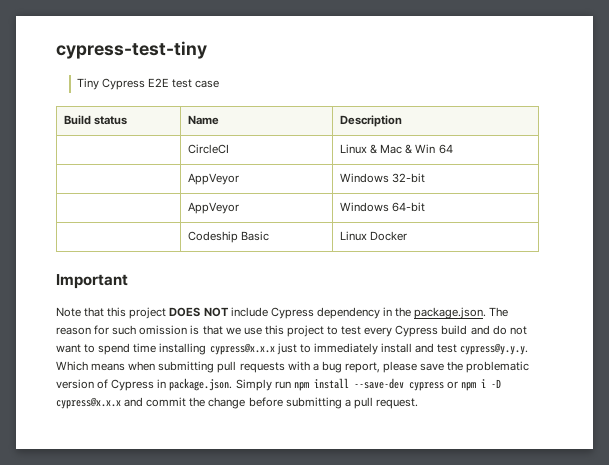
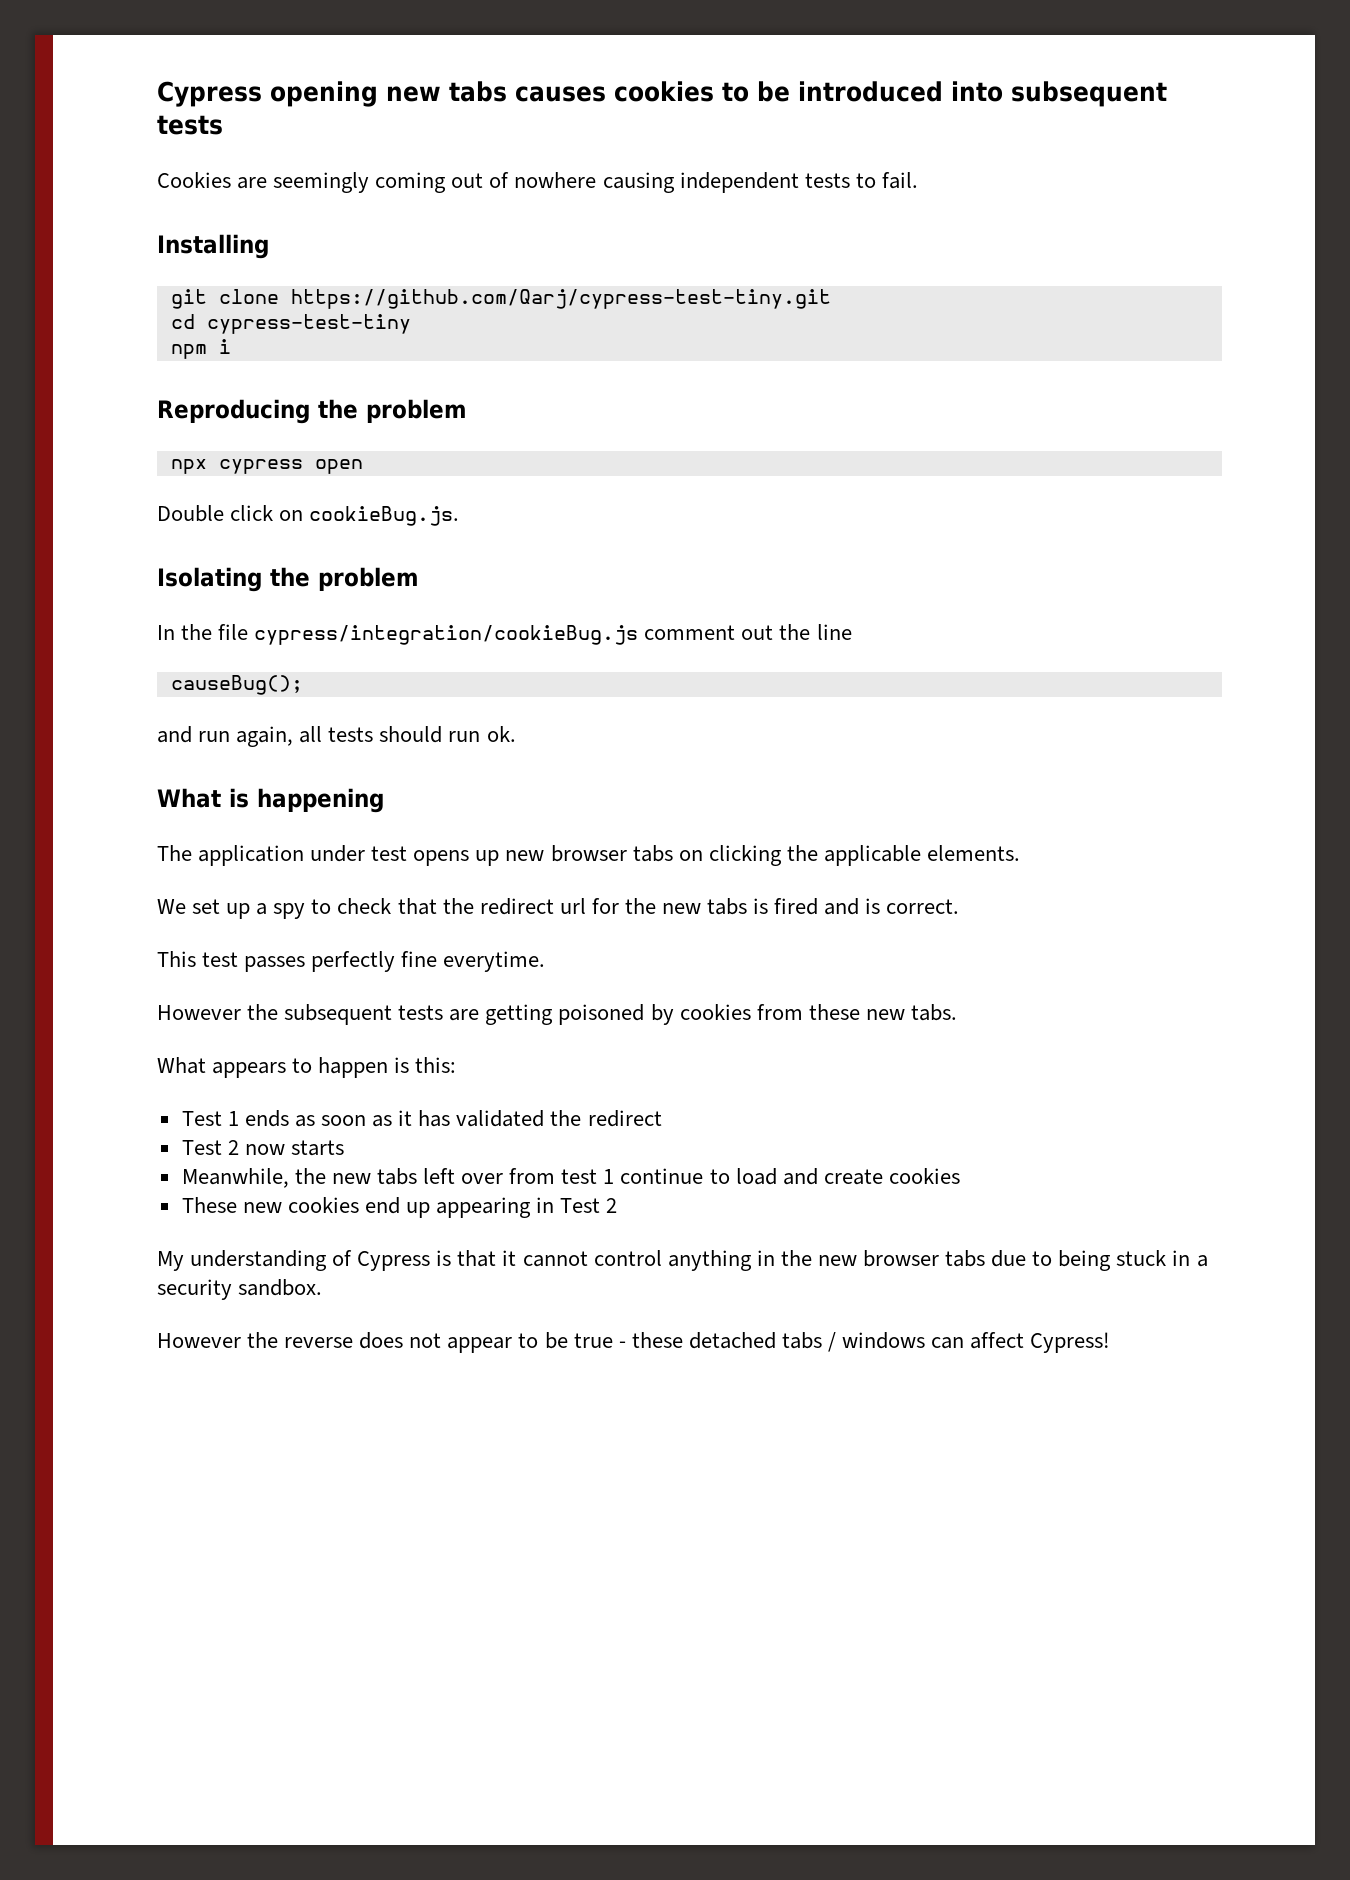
- cypress-test-tiny
- Tiny Cypress E2E test case
- Build status | Name | Description
- | CircleCI | Linux & Mac & Win 64
- | AppVeyor | Windows 32-bit
- | AppVeyor | Windows 64-bit
- | Codeship Basic | Linux Docker
- Important
- Note that this project DOES NOT include Cypress dependency in the package.json. The reason for such omission is that we use this project to test every Cypress build and do not want to spend time installing cypress@x.x.x just to immediately install and test cypress@y.y.y. Which means when submitting pull requests with a bug report, please save the problematic version of Cypress in package.json. Simply run npm install --save-dev cypress or npm i -D cypress@x.x.x and commit the change before submitting a pull request.
+ Cypress opening new tabs causes cookies to be introduced into subsequent tests
+ Cookies are seemingly coming out of nowhere causing independent tests to fail.
+ Installing
+ git clone https://github.com/Qarj/cypress-test-tiny.git
+ cd cypress-test-tiny
+ npm i
+ Reproducing the problem
+ npx cypress open
+ Double click on cookieBug.js.
+ Isolating the problem
+ In the file cypress/integration/cookieBug.js comment out the line
+ causeBug();
+ and run again, all tests should run ok.
+ What is happening
+ The application under test opens up new browser tabs on clicking the applicable elements.
+ We set up a spy to check that the redirect url for the new tabs is fired and is correct.
+ This test passes perfectly fine everytime.
+ However the subsequent tests are getting poisoned by cookies from these new tabs.
+ What appears to happen is this:
+ Test 1 ends as soon as it has validated the redirect
+ Test 2 now starts
+ Meanwhile, the new tabs left over from test 1 continue to load and create cookies
+ These new cookies end up appearing in Test 2
+ My understanding of Cypress is that it cannot control anything in the new browser tabs due to being stuck in a security sandbox.
+ However the reverse does not appear to be true - these detached tabs / windows can affect Cypress!

